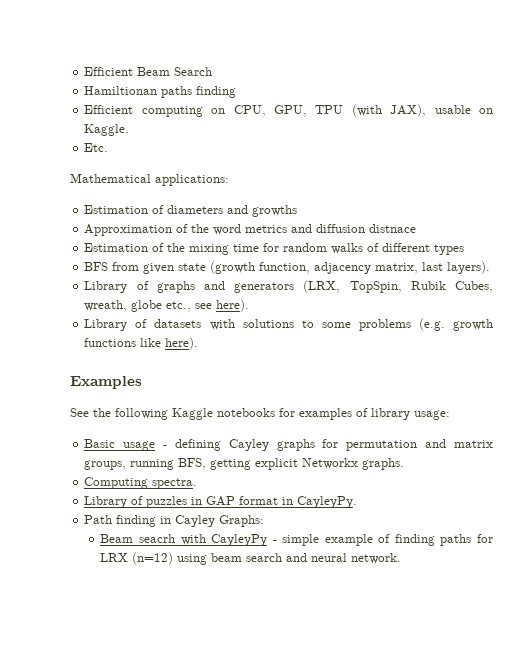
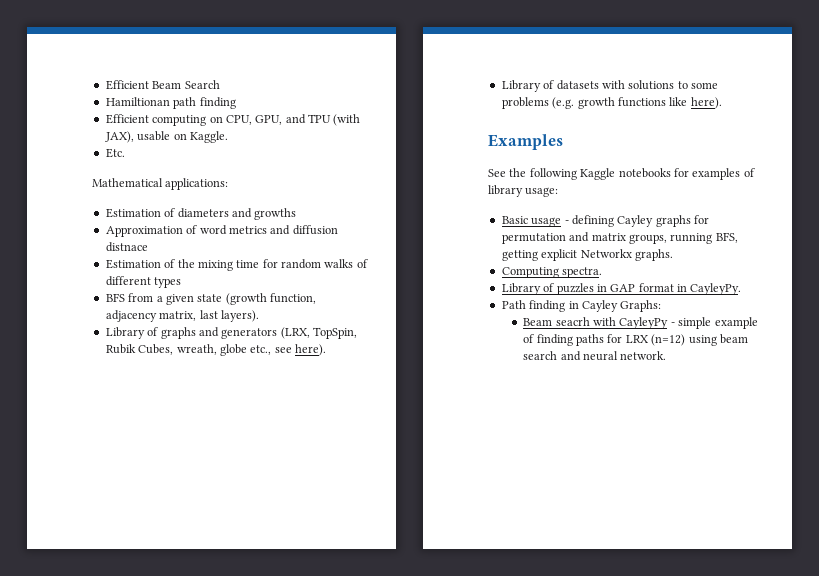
- Hamiltionan paths finding
+ Hamiltionan path finding
- Efficient computing on CPU, GPU, TPU (with JAX), usable on Kaggle.
+ Efficient computing on CPU, GPU, and TPU (with JAX), usable on Kaggle.
- Approximation of the word metrics and diffusion distnace
+ Approximation of word metrics and diffusion distnace
- BFS from given state (growth function, adjacency matrix, last layers).
+ BFS from a given state (growth function, adjacency matrix, last layers).

